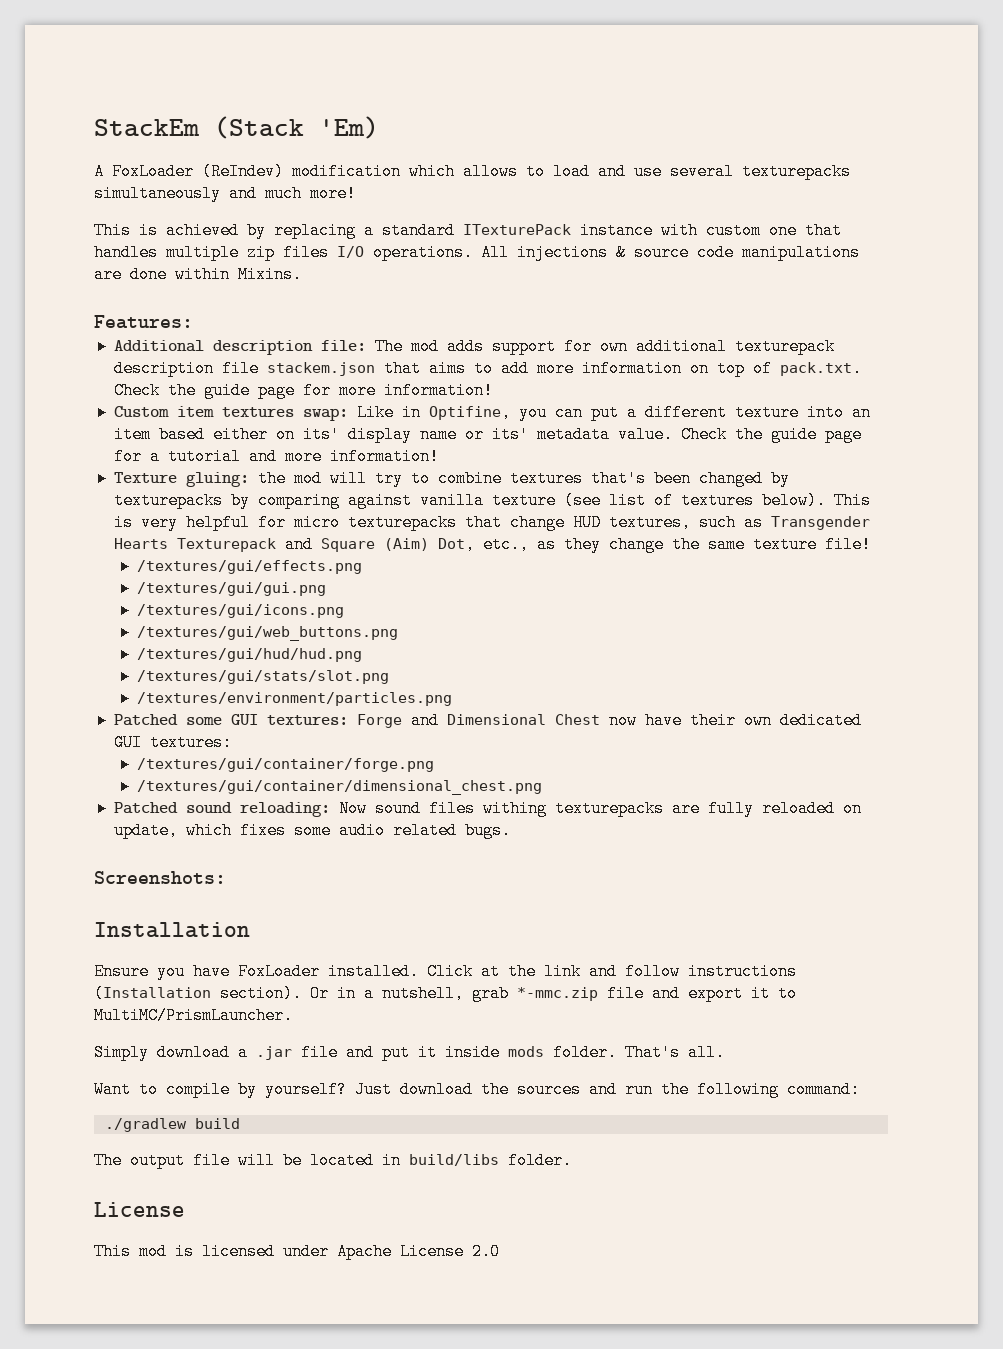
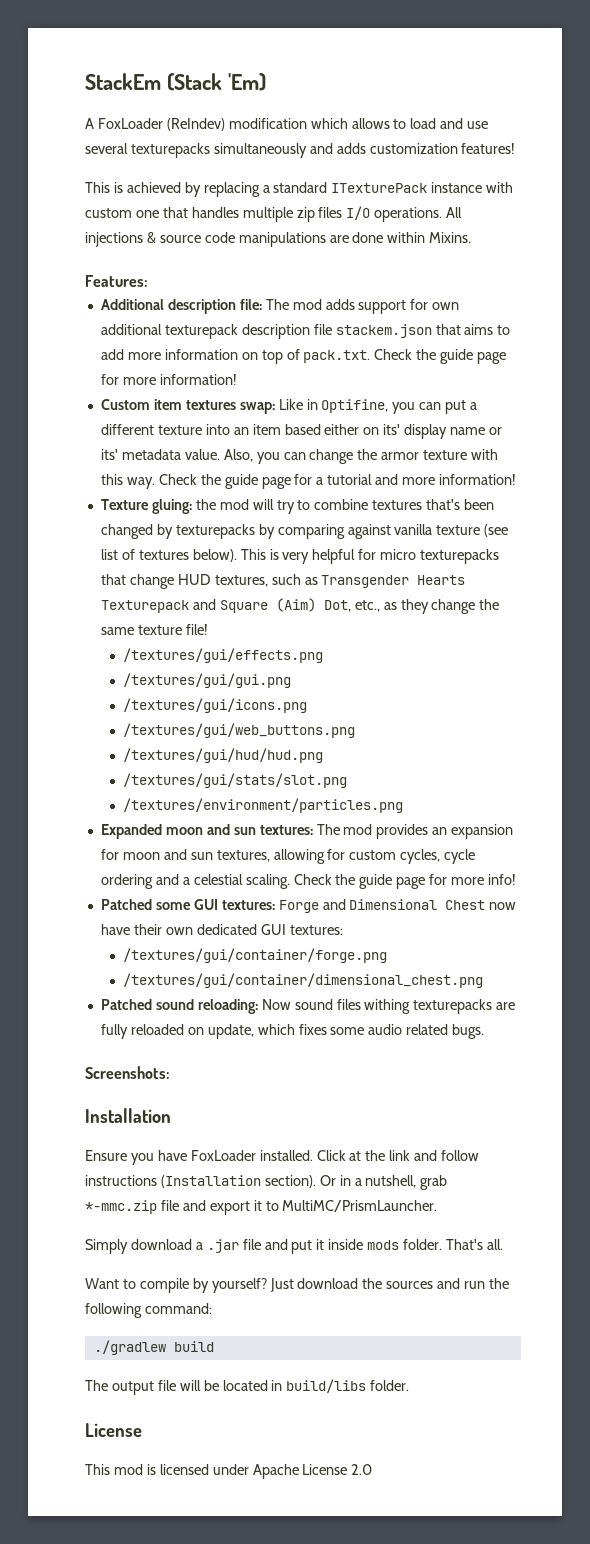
- A FoxLoader (ReIndev) modification which allows to load and use several texturepacks simultaneously and much more!
+ A FoxLoader (ReIndev) modification which allows to load and use several texturepacks simultaneously and adds customization features!
+ Also, you can change the armor texture with this way.
+ Expanded moon and sun textures: The mod provides an expansion for moon and sun textures, allowing for custom cycles, cycle ordering and a celestial scaling. Check the guide page for more info!

